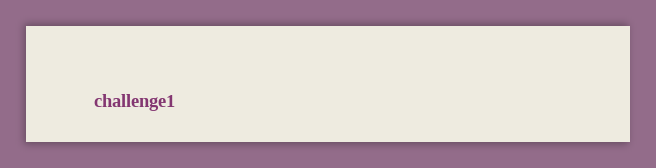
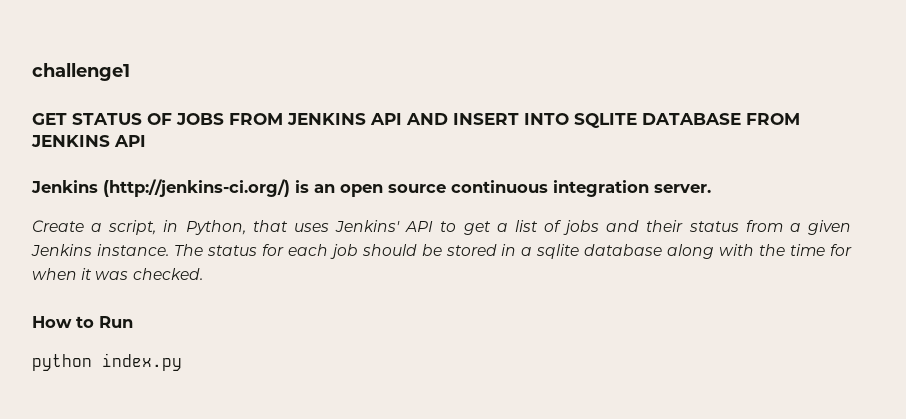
+ GET STATUS OF JOBS FROM JENKINS API AND INSERT INTO SQLITE DATABASE FROM JENKINS API
+ Jenkins (http://jenkins-ci.org/) is an open source continuous integration server.
+ Create a script, in Python, that uses Jenkins' API to get a list of jobs and their status from a given Jenkins instance. The status for each job should be stored in a sqlite database along with the time for when it was checked.
+ How to Run
+ python index.py

